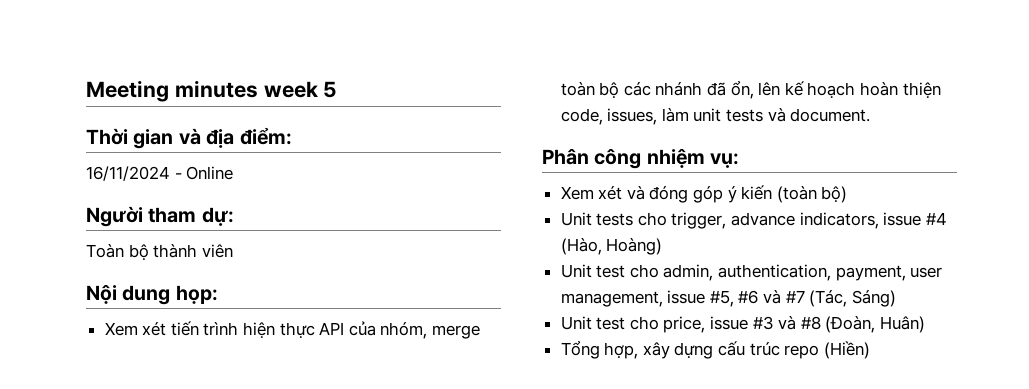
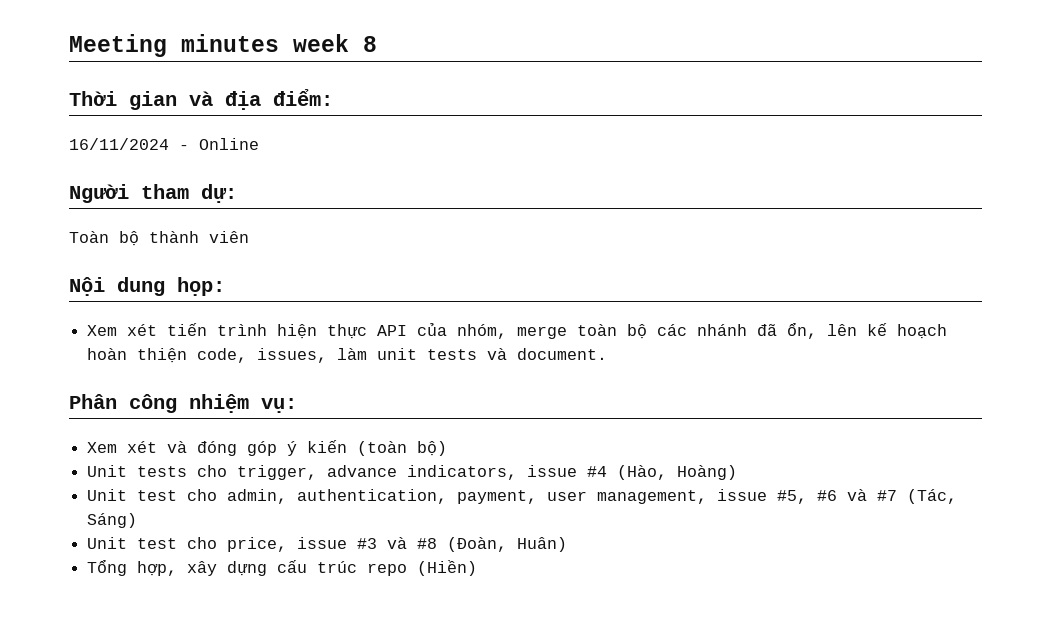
- Meeting minutes week 5
+ Meeting minutes week 8

